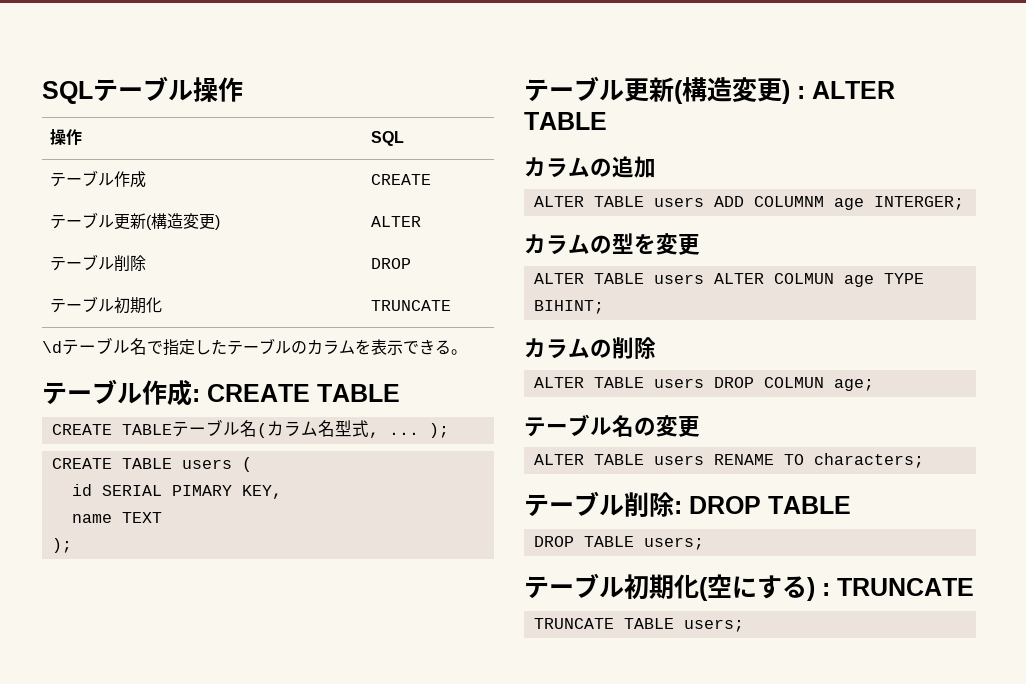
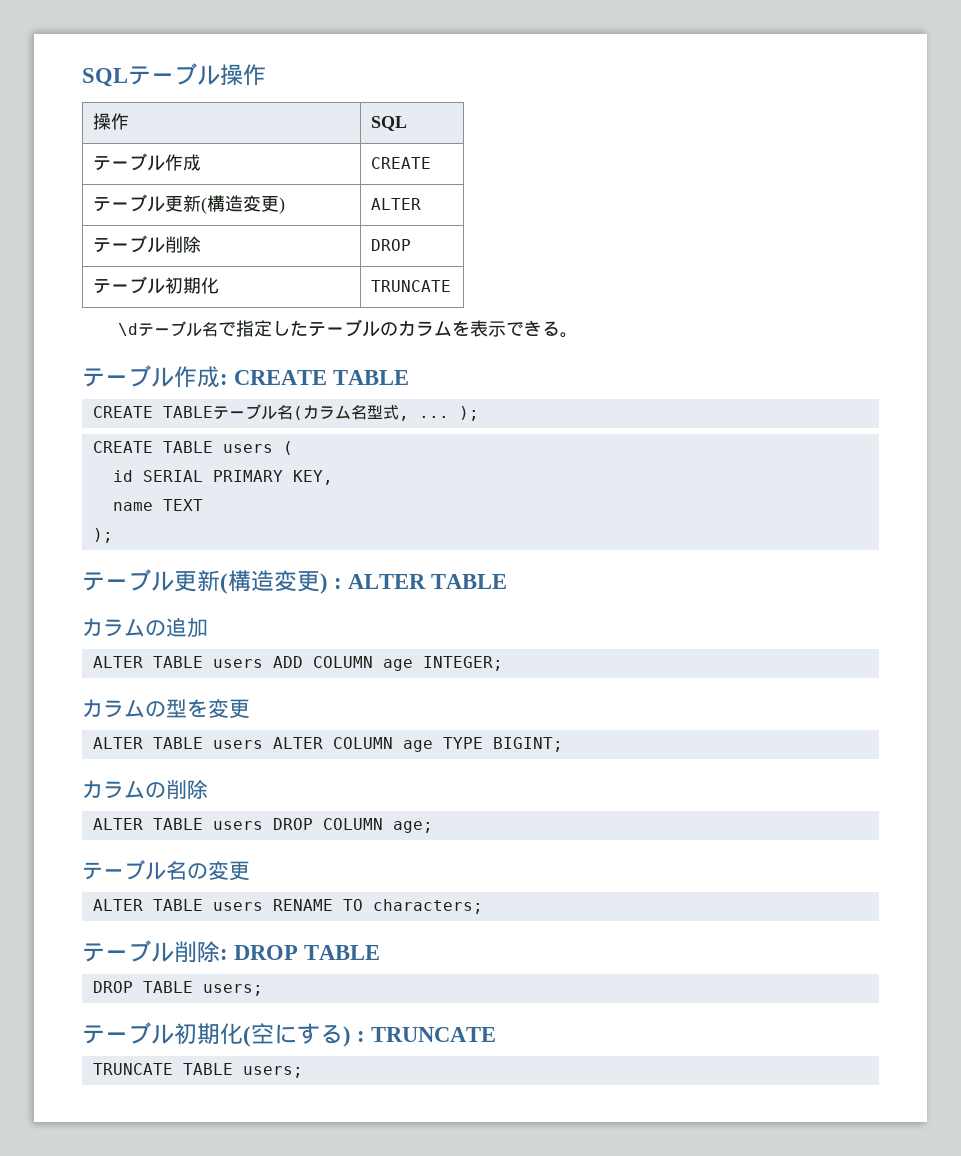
- id SERIAL PIMARY KEY,
+ id SERIAL PRIMARY KEY,
- ALTER TABLE users ADD COLUMNM age INTERGER;
+ ALTER TABLE users ADD COLUMN age INTEGER;
- ALTER TABLE users ALTER COLMUN age TYPE BIHINT;
+ ALTER TABLE users ALTER COLUMN age TYPE BIGINT;
- ALTER TABLE users DROP COLMUN age;
+ ALTER TABLE users DROP COLUMN age;

